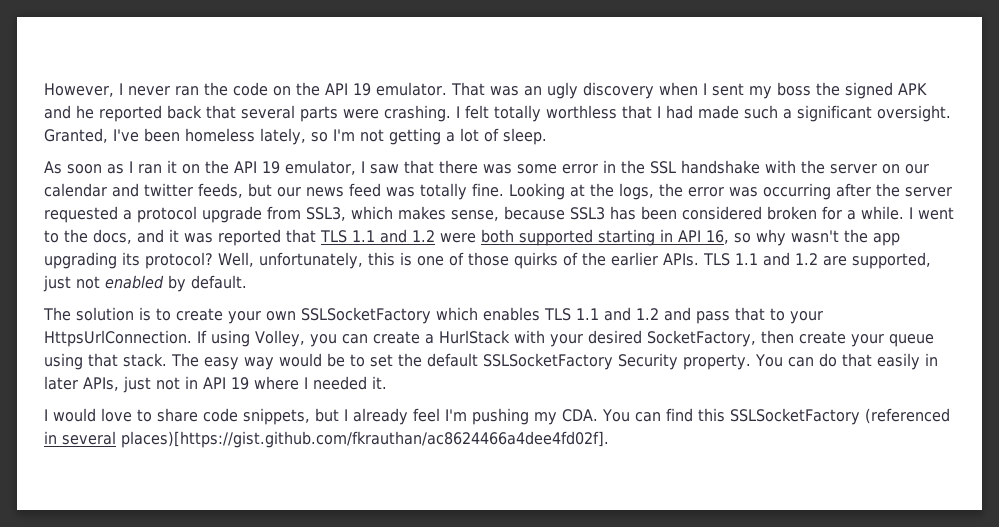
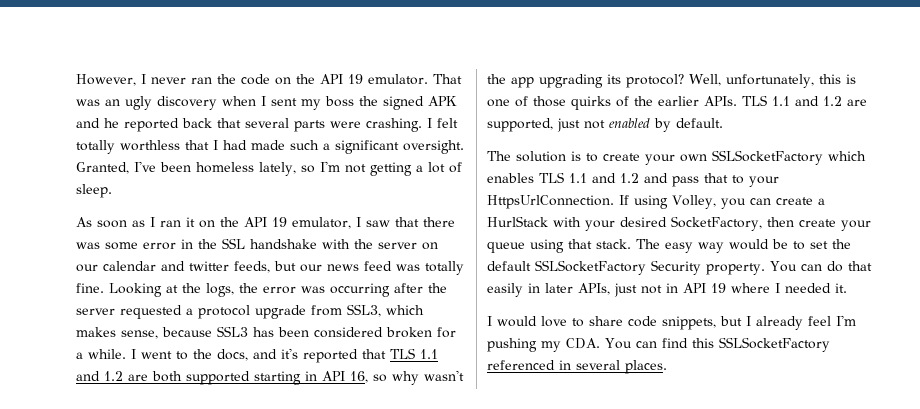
- I went to the docs, and it was reported that TLS 1.1 and 1.2 were both supported starting in API 16, so why wasn't the app upgrading its protocol?
+ I went to the docs, and it's reported that TLS 1.1 and 1.2 are both supported starting in API 16, so why wasn't the app upgrading its protocol?
- I would love to share code snippets, but I already feel I'm pushing my CDA. You can find this SSLSocketFactory (referenced in several places)[https://gist.github.com/fkrauthan/ac8624466a4dee4fd02f].
+ I would love to share code snippets, but I already feel I'm pushing my CDA. You can find this SSLSocketFactory referenced in several places.

